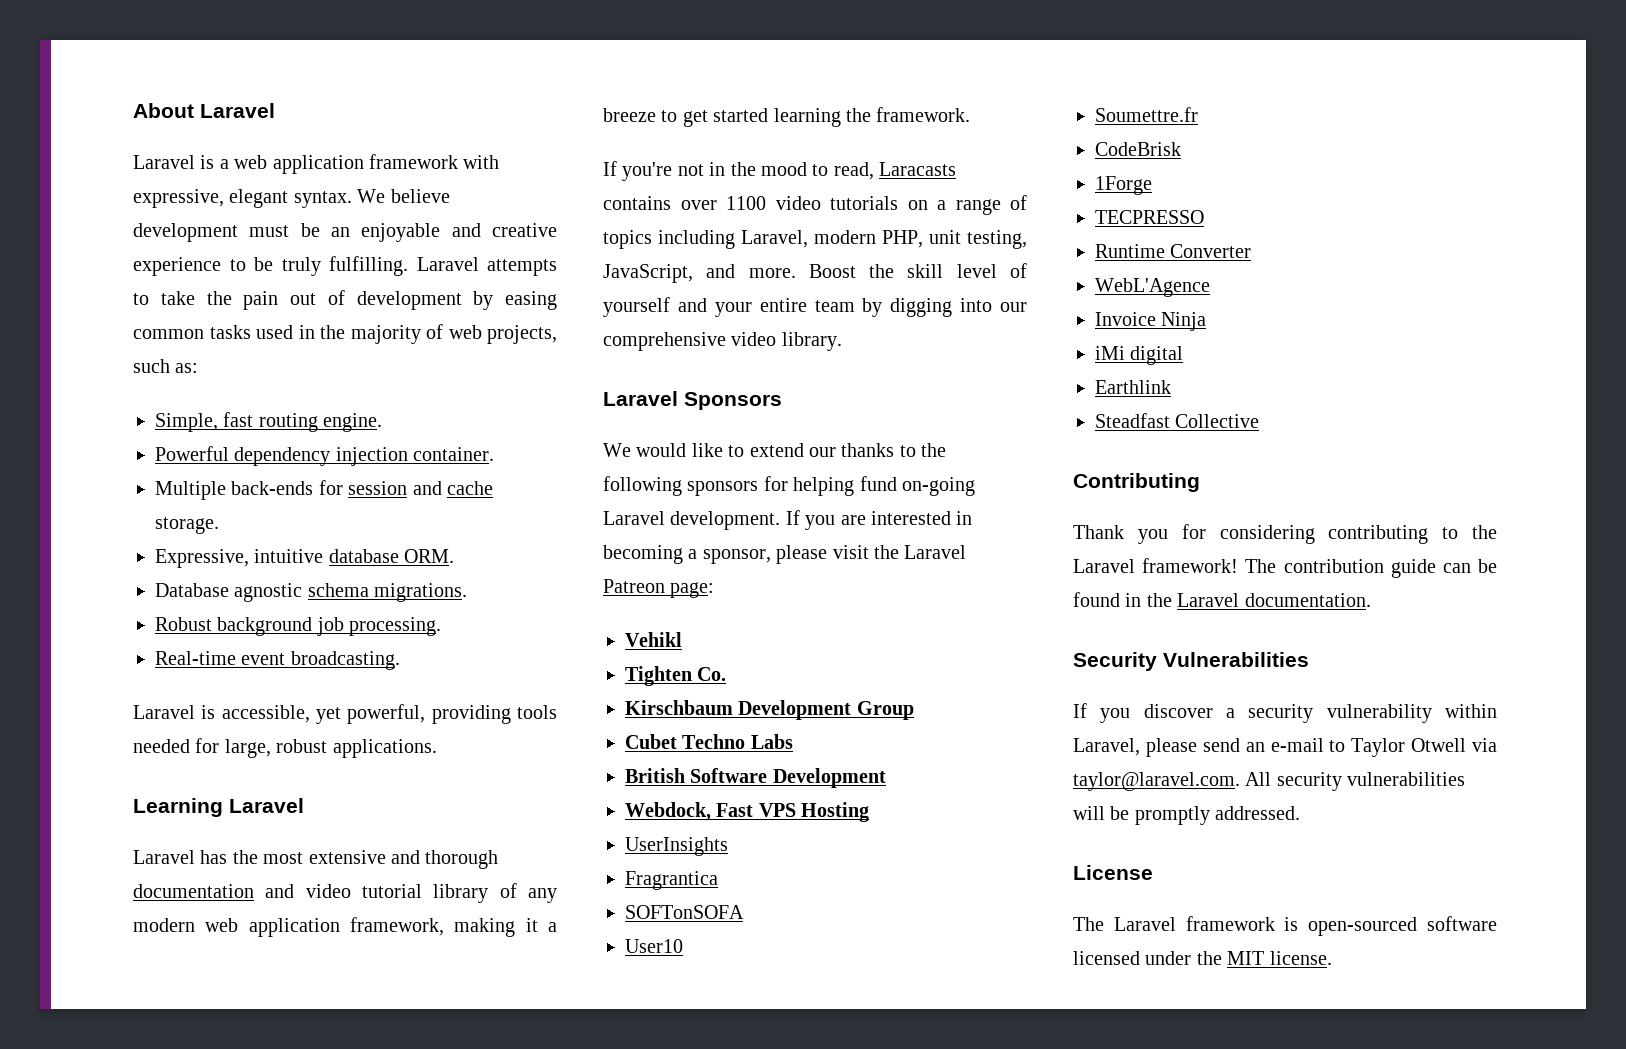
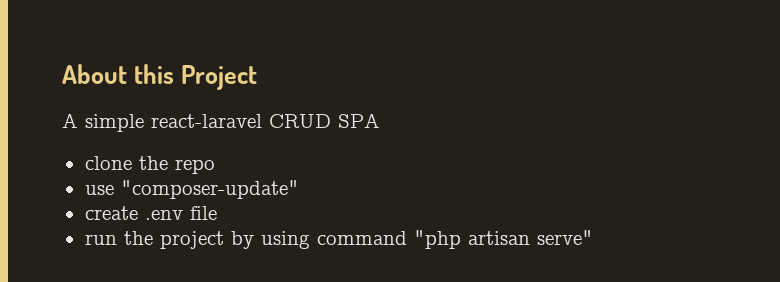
- About Laravel
- Laravel is a web application framework with expressive, elegant syntax. We believe development must be an enjoyable and creative experience to be truly fulfilling. Laravel attempts to take the pain out of development by easing common tasks used in the majority of web projects, such as:
- Simple, fast routing engine.
- Powerful dependency injection container.
- Multiple back-ends for session and cache storage.
- Expressive, intuitive database ORM.
- Database agnostic schema migrations.
- Robust background job processing.
- Real-time event broadcasting.
- Laravel is accessible, yet powerful, providing tools needed for large, robust applications.
- Learning Laravel
- Laravel has the most extensive and thorough documentation and video tutorial library of any modern web application framework, making it a breeze to get started learning the framework.
- If you're not in the mood to read, Laracasts contains over 1100 video tutorials on a range of topics including Laravel, modern PHP, unit testing, JavaScript, and more. Boost the skill level of yourself and your entire team by digging into our comprehensive video library.
- Laravel Sponsors
- We would like to extend our thanks to the following sponsors for helping fund on-going Laravel development. If you are interested in becoming a sponsor, please visit the Laravel Patreon page:
- Vehikl
- Tighten Co.
- Kirschbaum Development Group
- Cubet Techno Labs
- British Software Development
- Webdock, Fast VPS Hosting
- UserInsights
- Fragrantica
- SOFTonSOFA
- User10
- Soumettre.fr
- CodeBrisk
- 1Forge
- TECPRESSO
- Runtime Converter
- WebL'Agence
- Invoice Ninja
- iMi digital
- Earthlink
- Steadfast Collective
- Contributing
- Thank you for considering contributing to the Laravel framework! The contribution guide can be found in the Laravel documentation.
- Security Vulnerabilities
- If you discover a security vulnerability within Laravel, please send an e-mail to Taylor Otwell via taylor@laravel.com. All security vulnerabilities will be promptly addressed.
- License
- The Laravel framework is open-sourced software licensed under the MIT license.
+ About this Project
+ A simple react-laravel CRUD SPA
+ clone the repo
+ use "composer-update"
+ create .env file
+ run the project by using command "php artisan serve"

